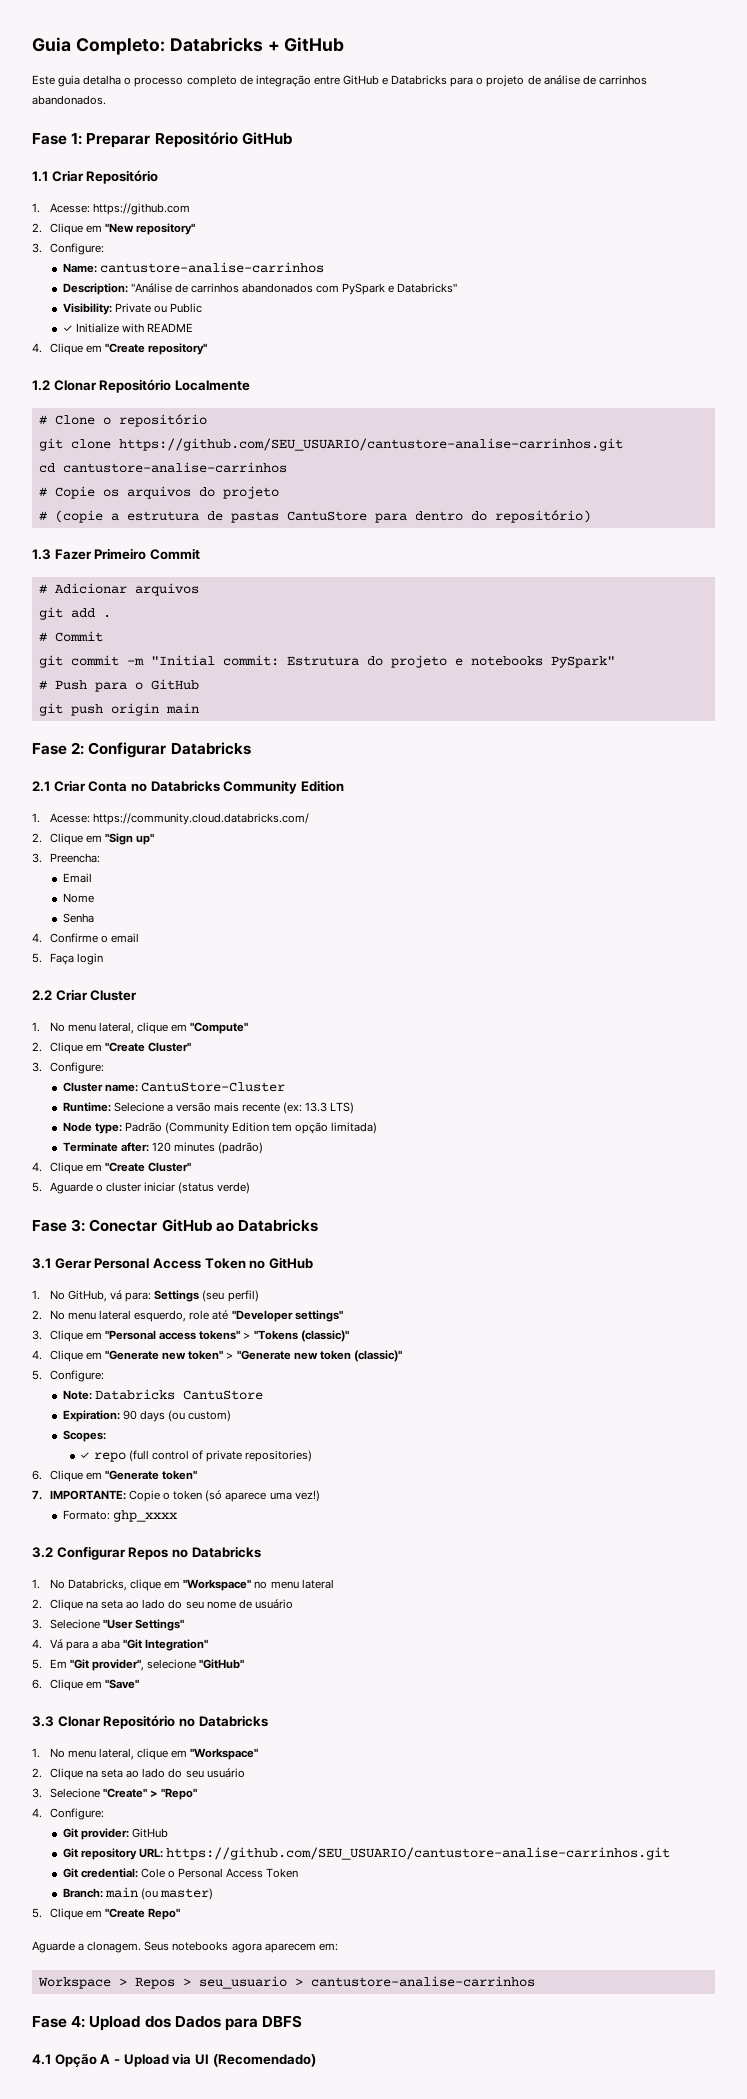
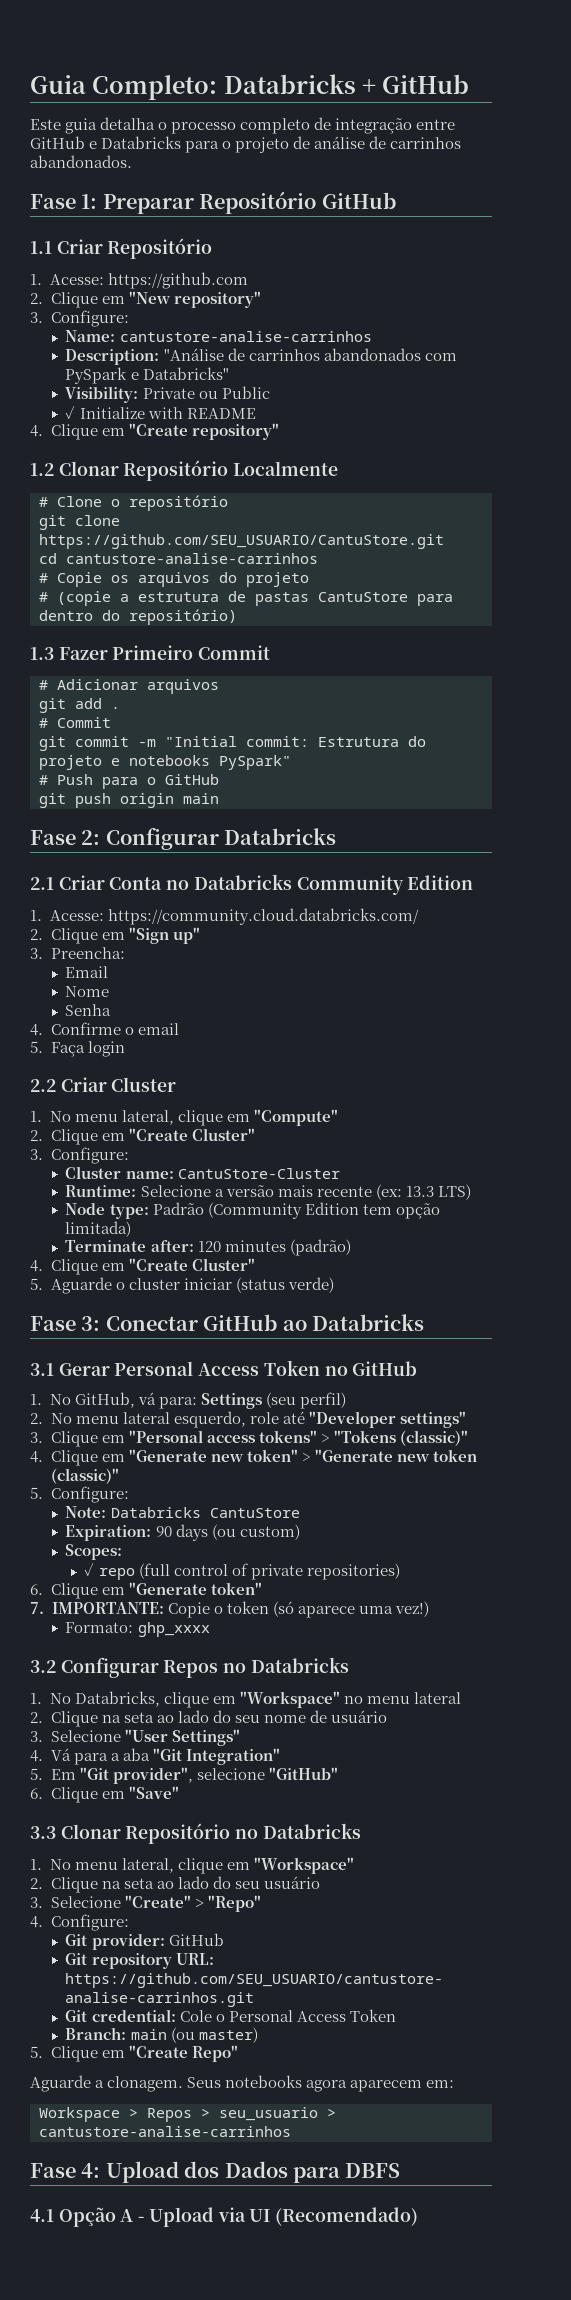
- git clone https://github.com/SEU_USUARIO/cantustore-analise-carrinhos.git
+ git clone https://github.com/SEU_USUARIO/CantuStore.git

